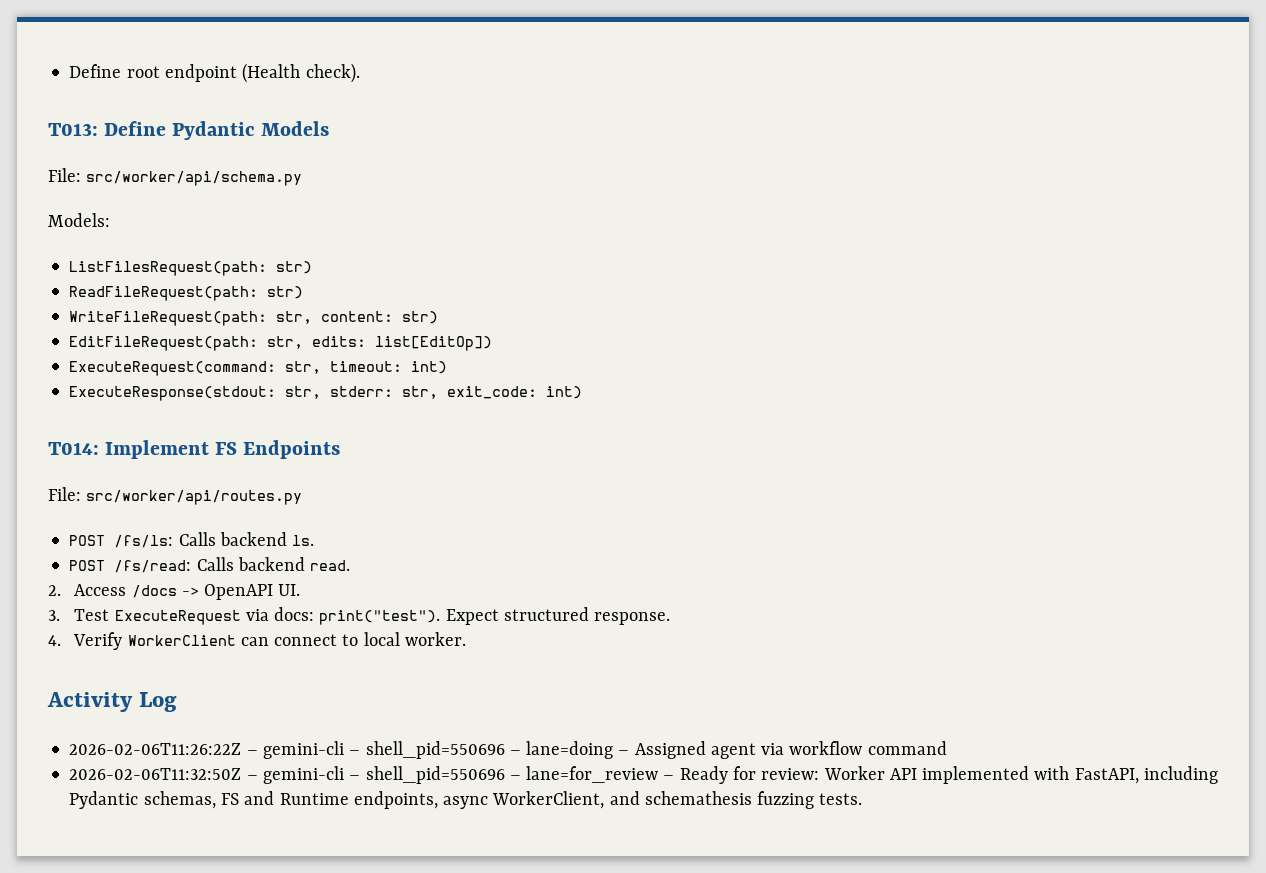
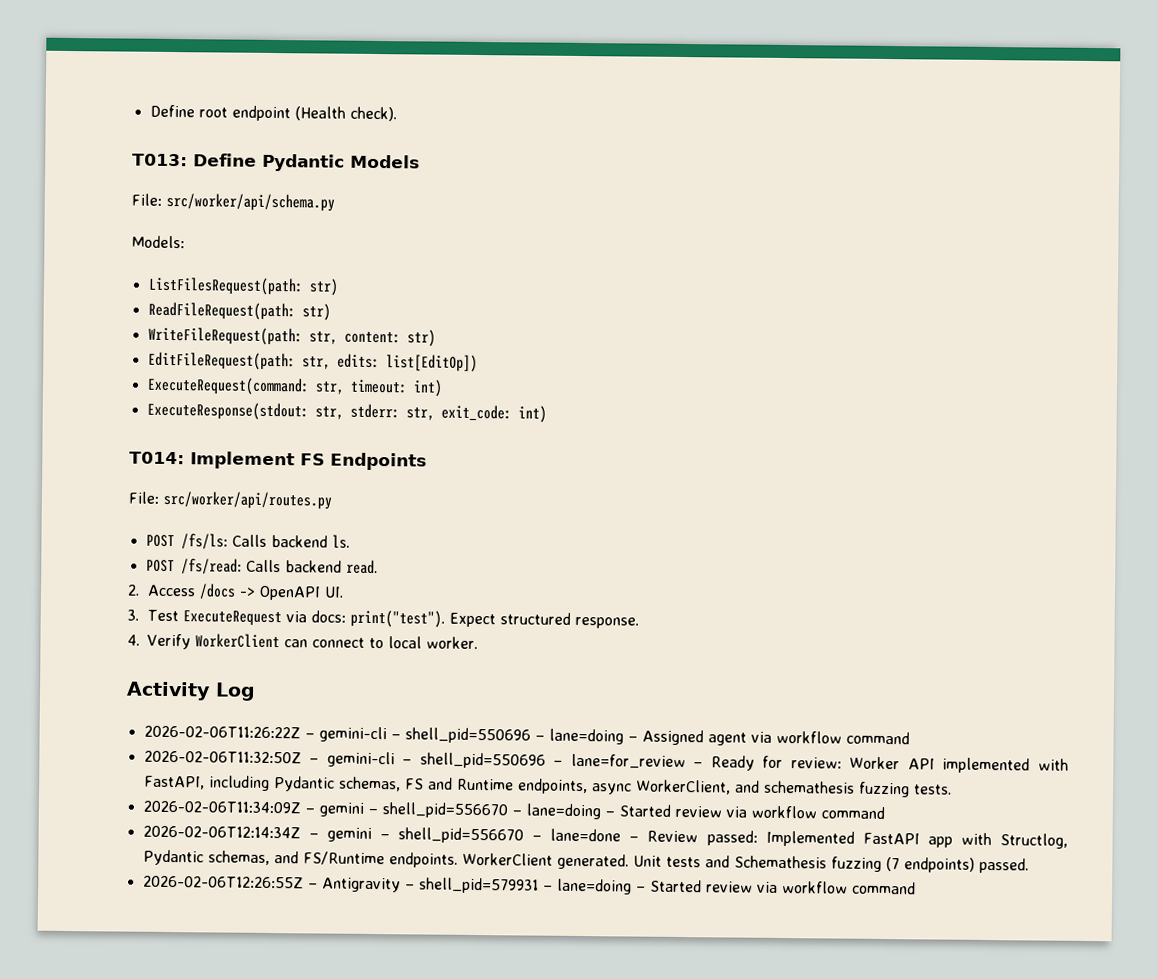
+ 2026-02-06T11:34:09Z – gemini – shell_pid=556670 – lane=doing – Started review via workflow command
+ 2026-02-06T12:14:34Z – gemini – shell_pid=556670 – lane=done – Review passed: Implemented FastAPI app with Structlog, Pydantic schemas, and FS/Runtime endpoints. WorkerClient generated. Unit tests and Schemathesis fuzzing (7 endpoints) passed.
+ 2026-02-06T12:26:55Z – Antigravity – shell_pid=579931 – lane=doing – Started review via workflow command

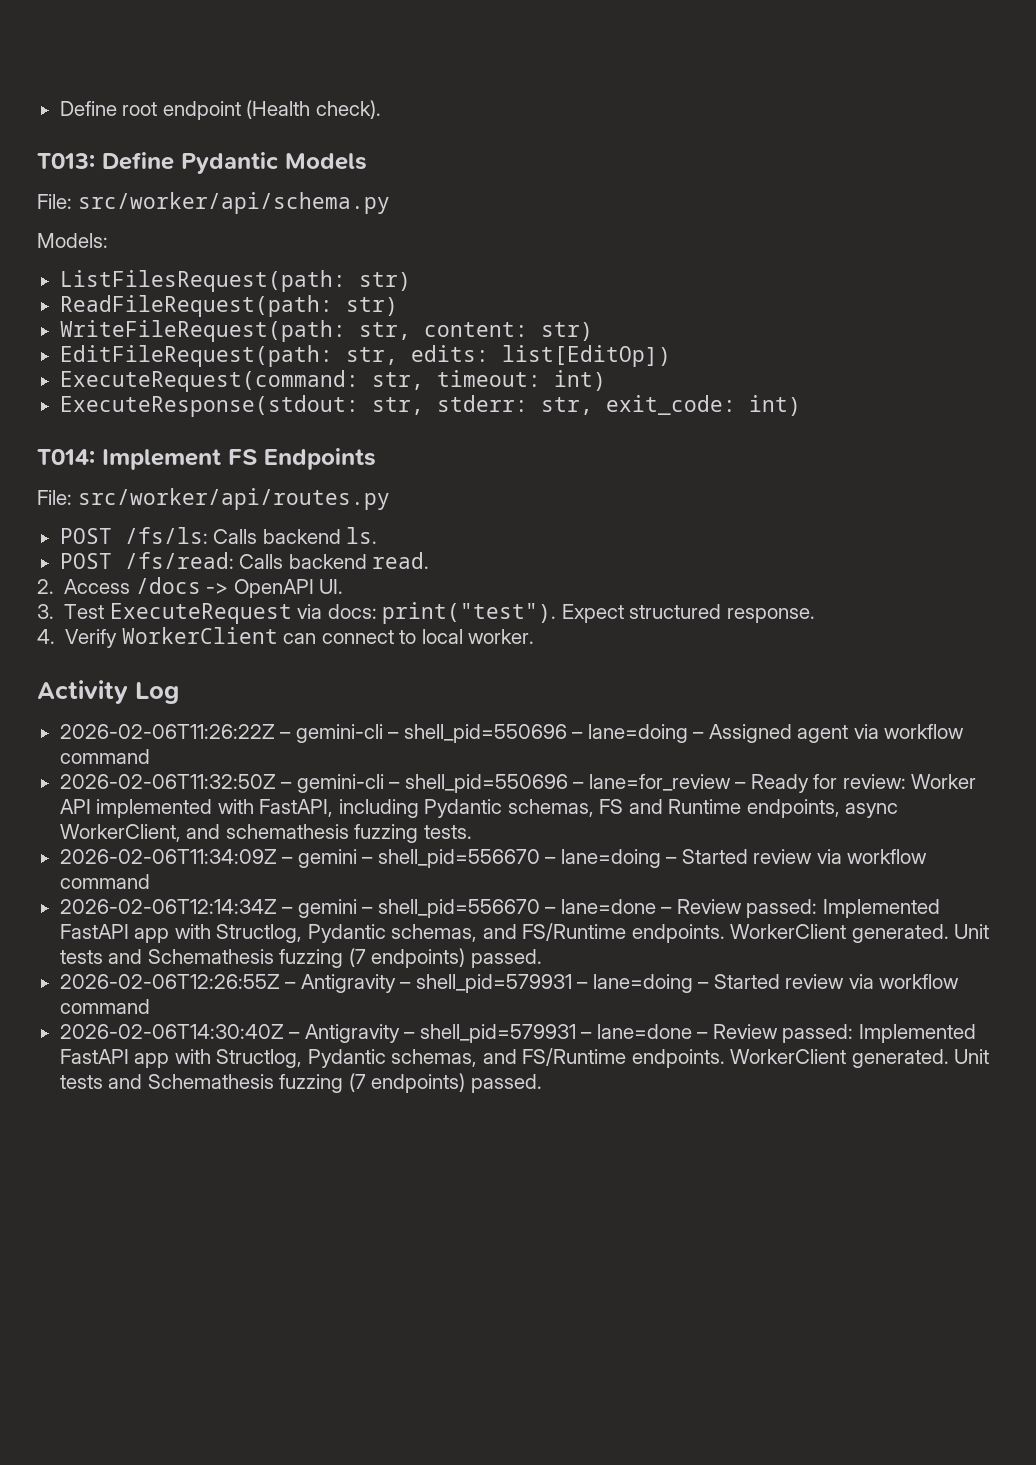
+ 2026-02-06T14:30:40Z – Antigravity – shell_pid=579931 – lane=done – Review passed: Implemented FastAPI app with Structlog, Pydantic schemas, and FS/Runtime endpoints. WorkerClient generated. Unit tests and Schemathesis fuzzing (7 endpoints) passed.

